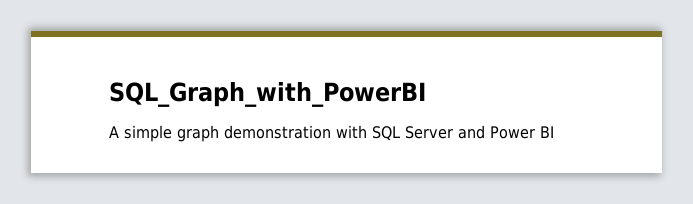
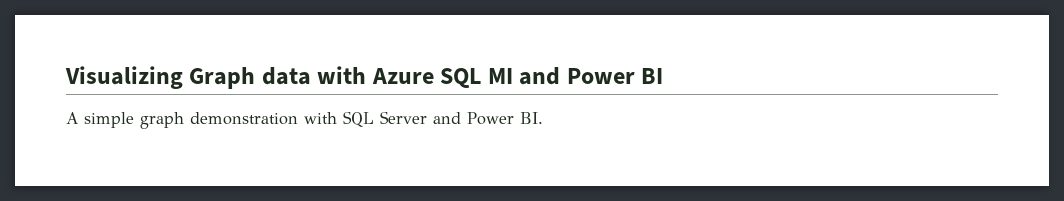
- SQL_Graph_with_PowerBI
+ Visualizing Graph data with Azure SQL MI and Power BI
- A simple graph demonstration with SQL Server and Power BI
+ A simple graph demonstration with SQL Server and Power BI.

